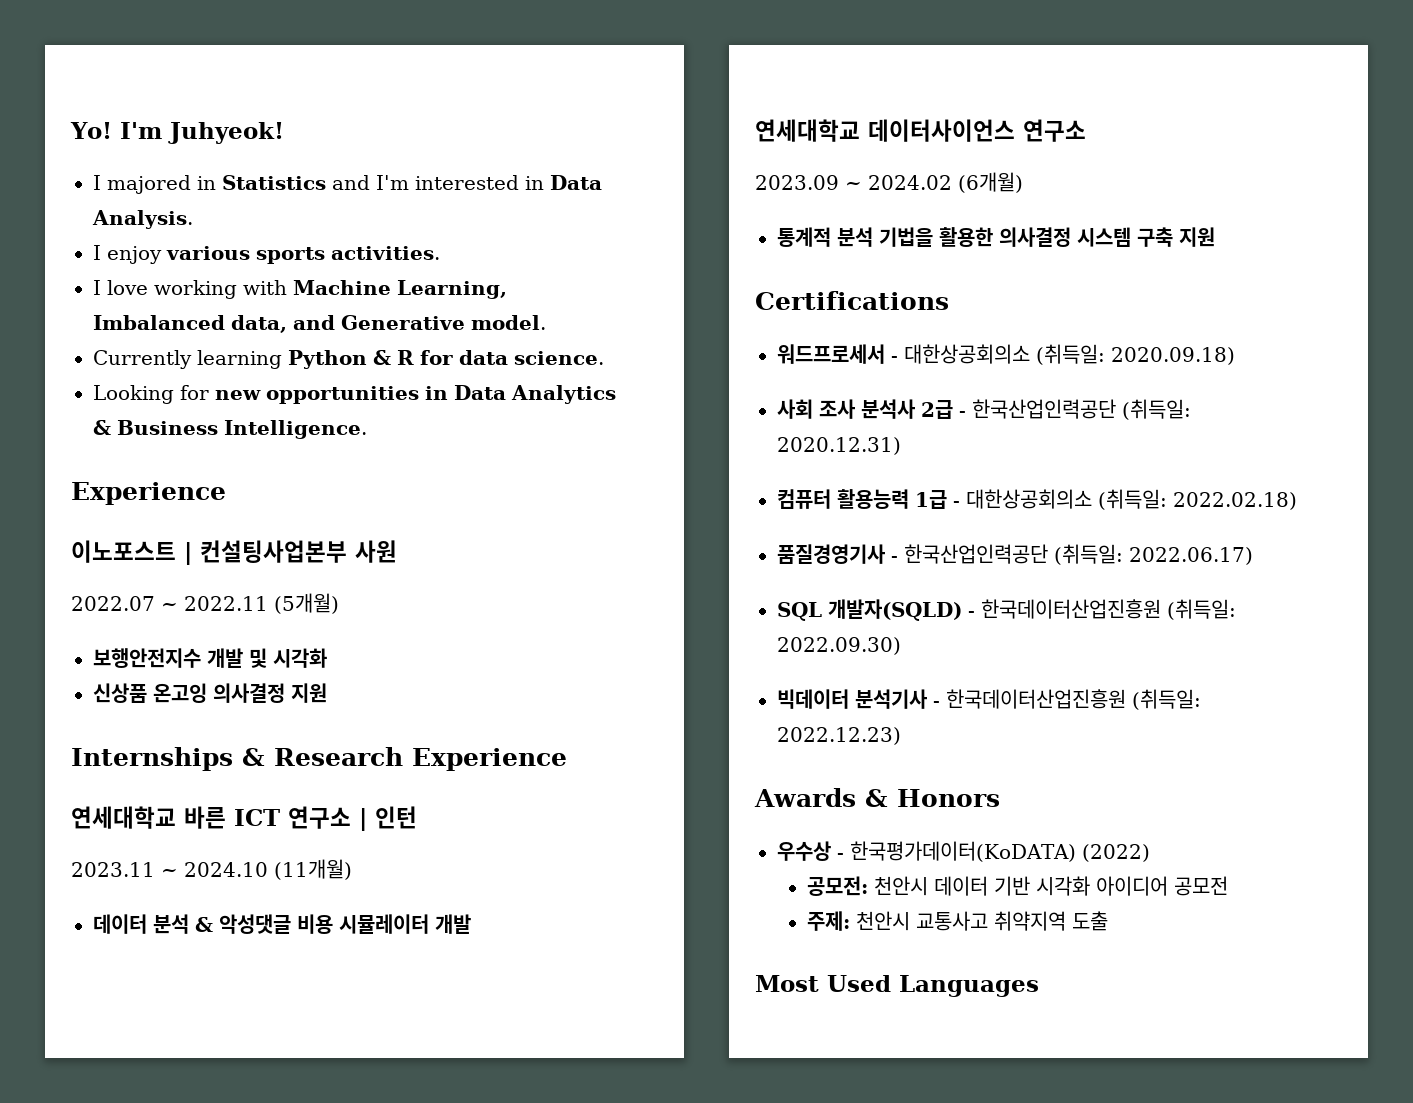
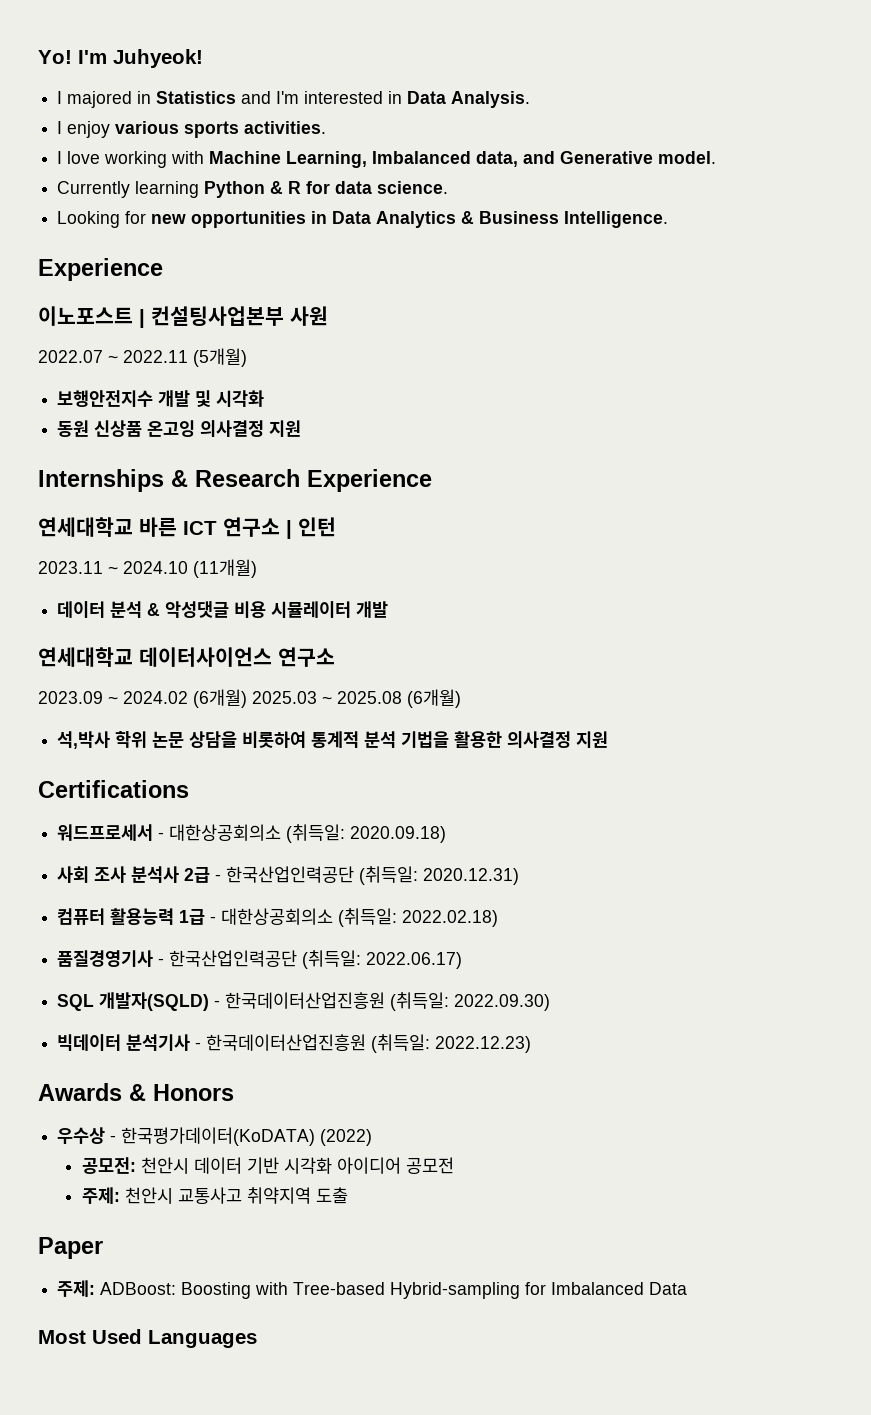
- 신상품 온고잉 의사결정 지원
+ 동원 신상품 온고잉 의사결정 지원
- 2023.09 ~ 2024.02 (6개월)
- 통계적 분석 기법을 활용한 의사결정 시스템 구축 지원
+ 2023.09 ~ 2024.02 (6개월) 2025.03 ~ 2025.08 (6개월)
+ 석,박사 학위 논문 상담을 비롯하여 통계적 분석 기법을 활용한 의사결정 지원
+ Paper
+ 주제: ADBoost: Boosting with Tree-based Hybrid-sampling for Imbalanced Data

